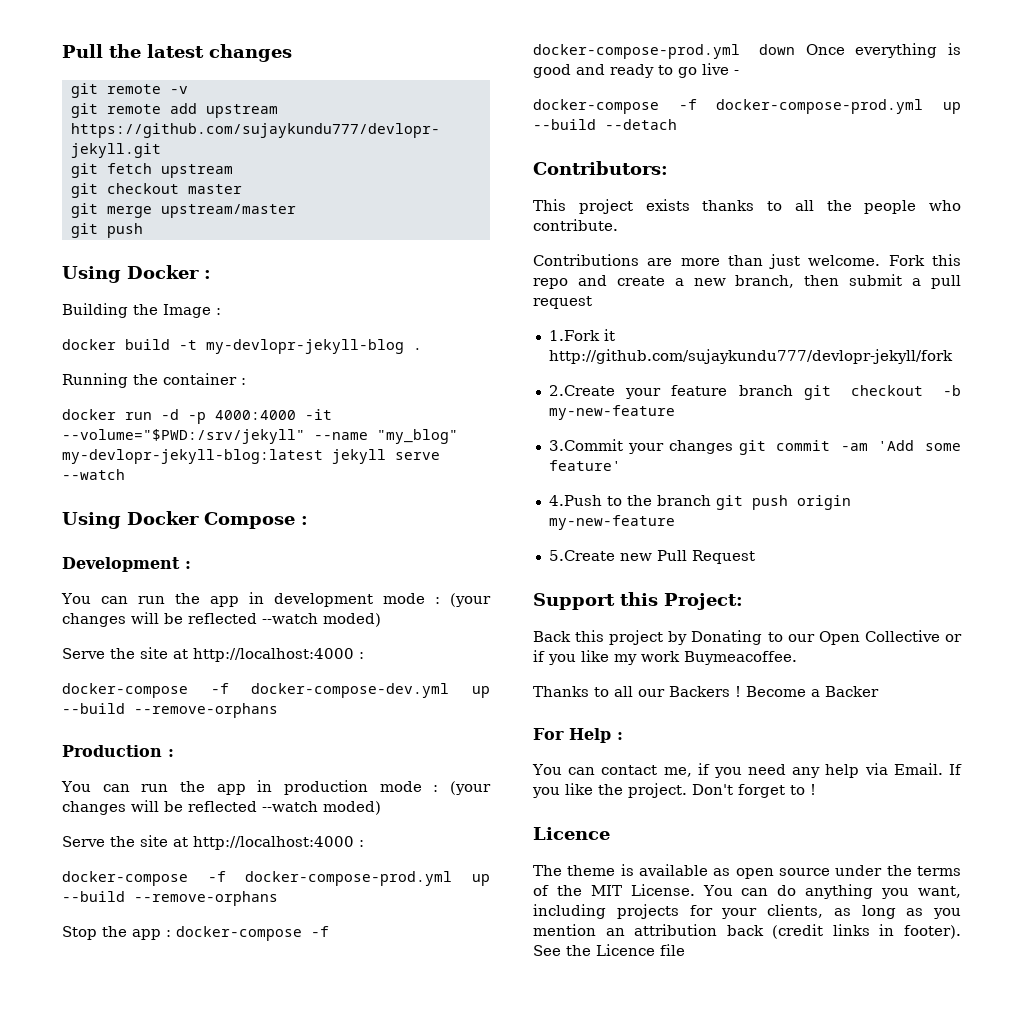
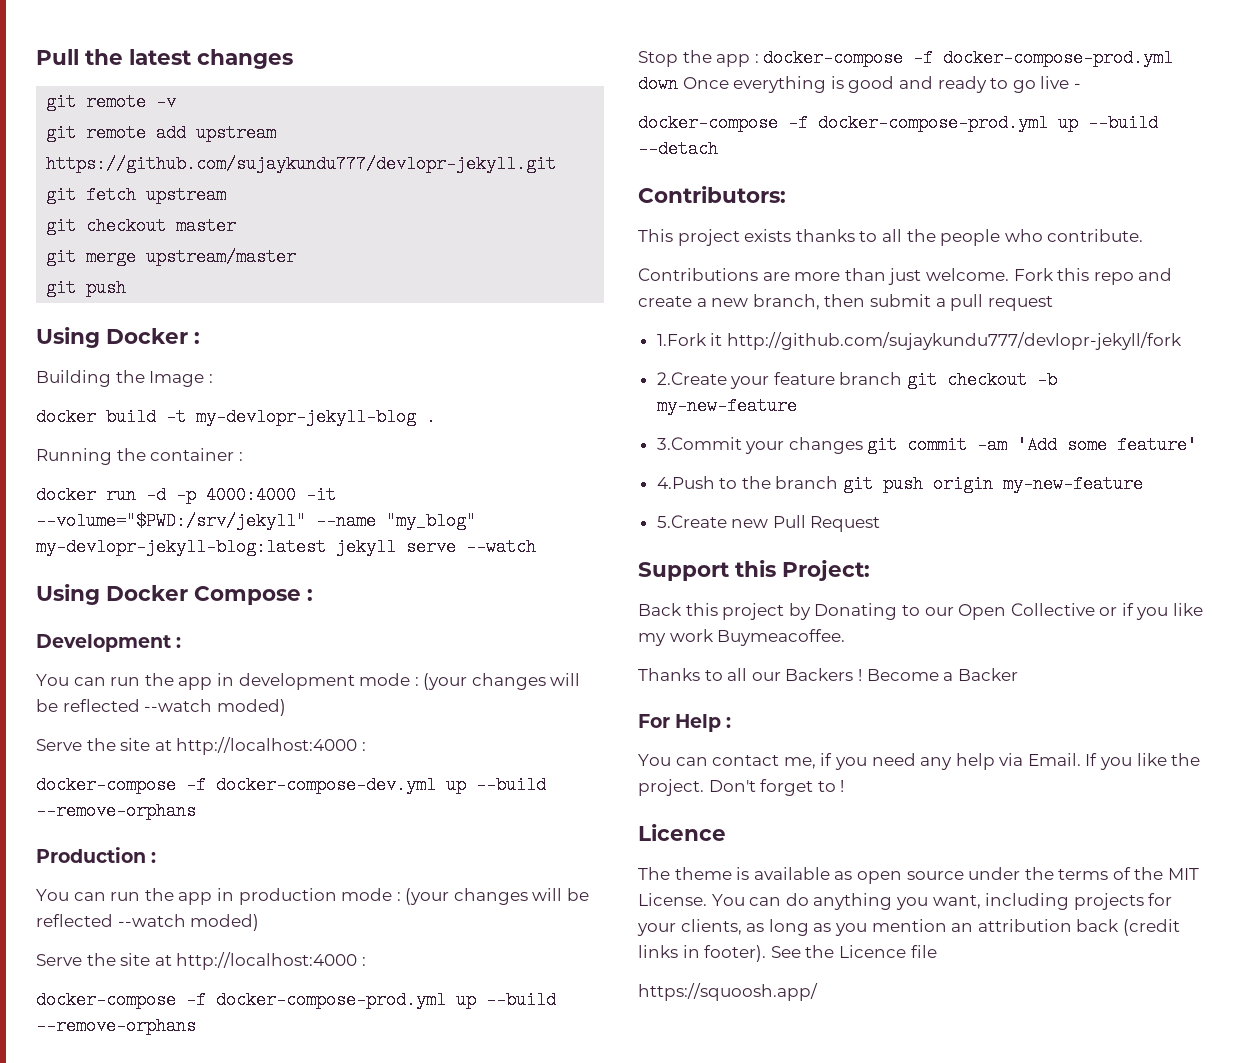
+ https://squoosh.app/

